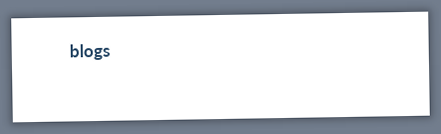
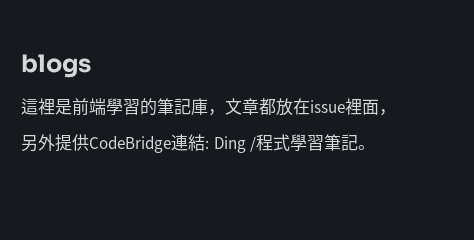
+ 這裡是前端學習的筆記庫，文章都放在issue裡面，
+ 另外提供CodeBridge連結: Ding /程式學習筆記。

